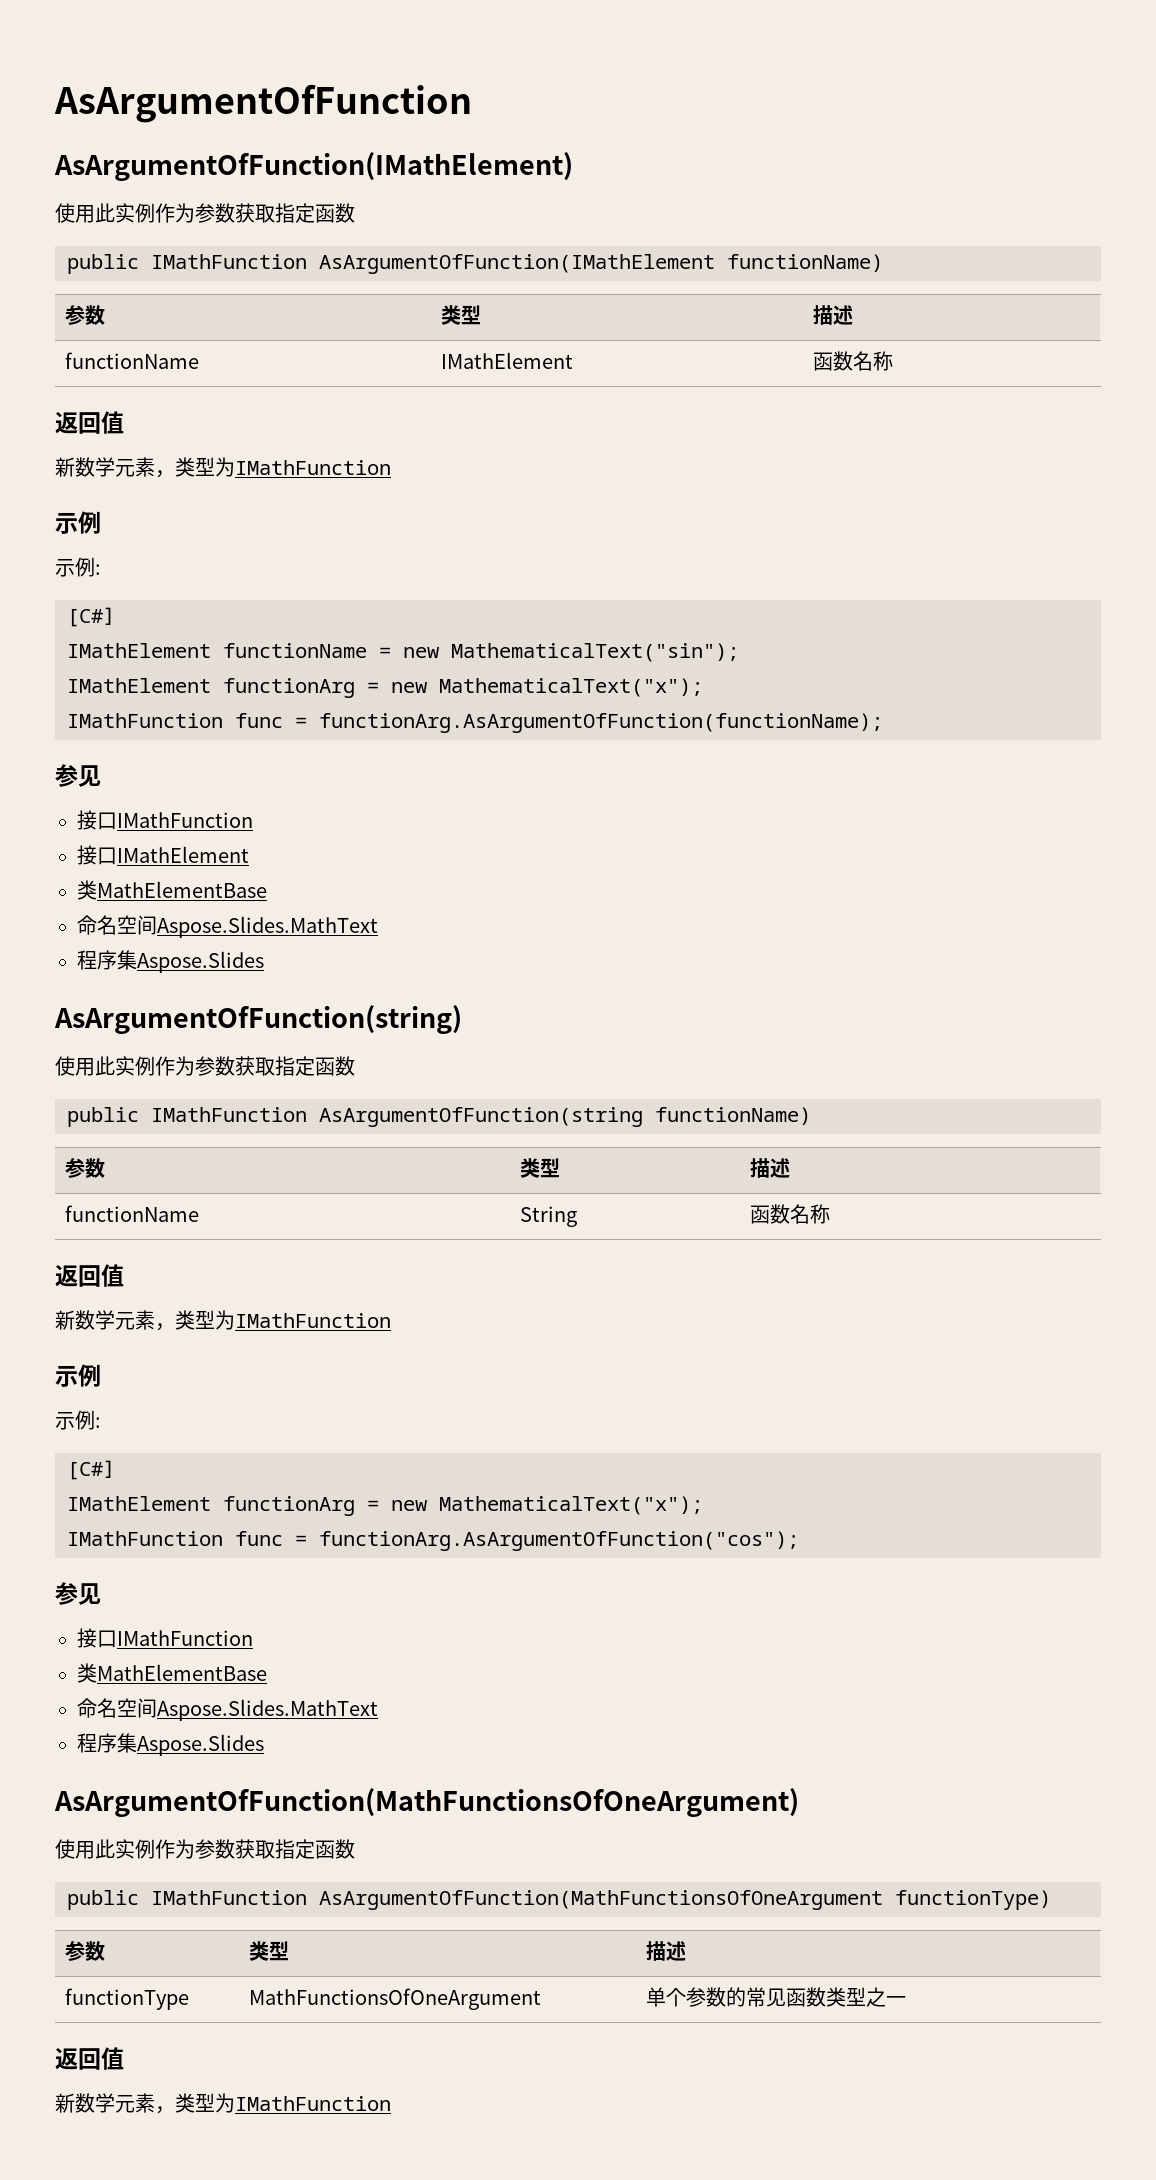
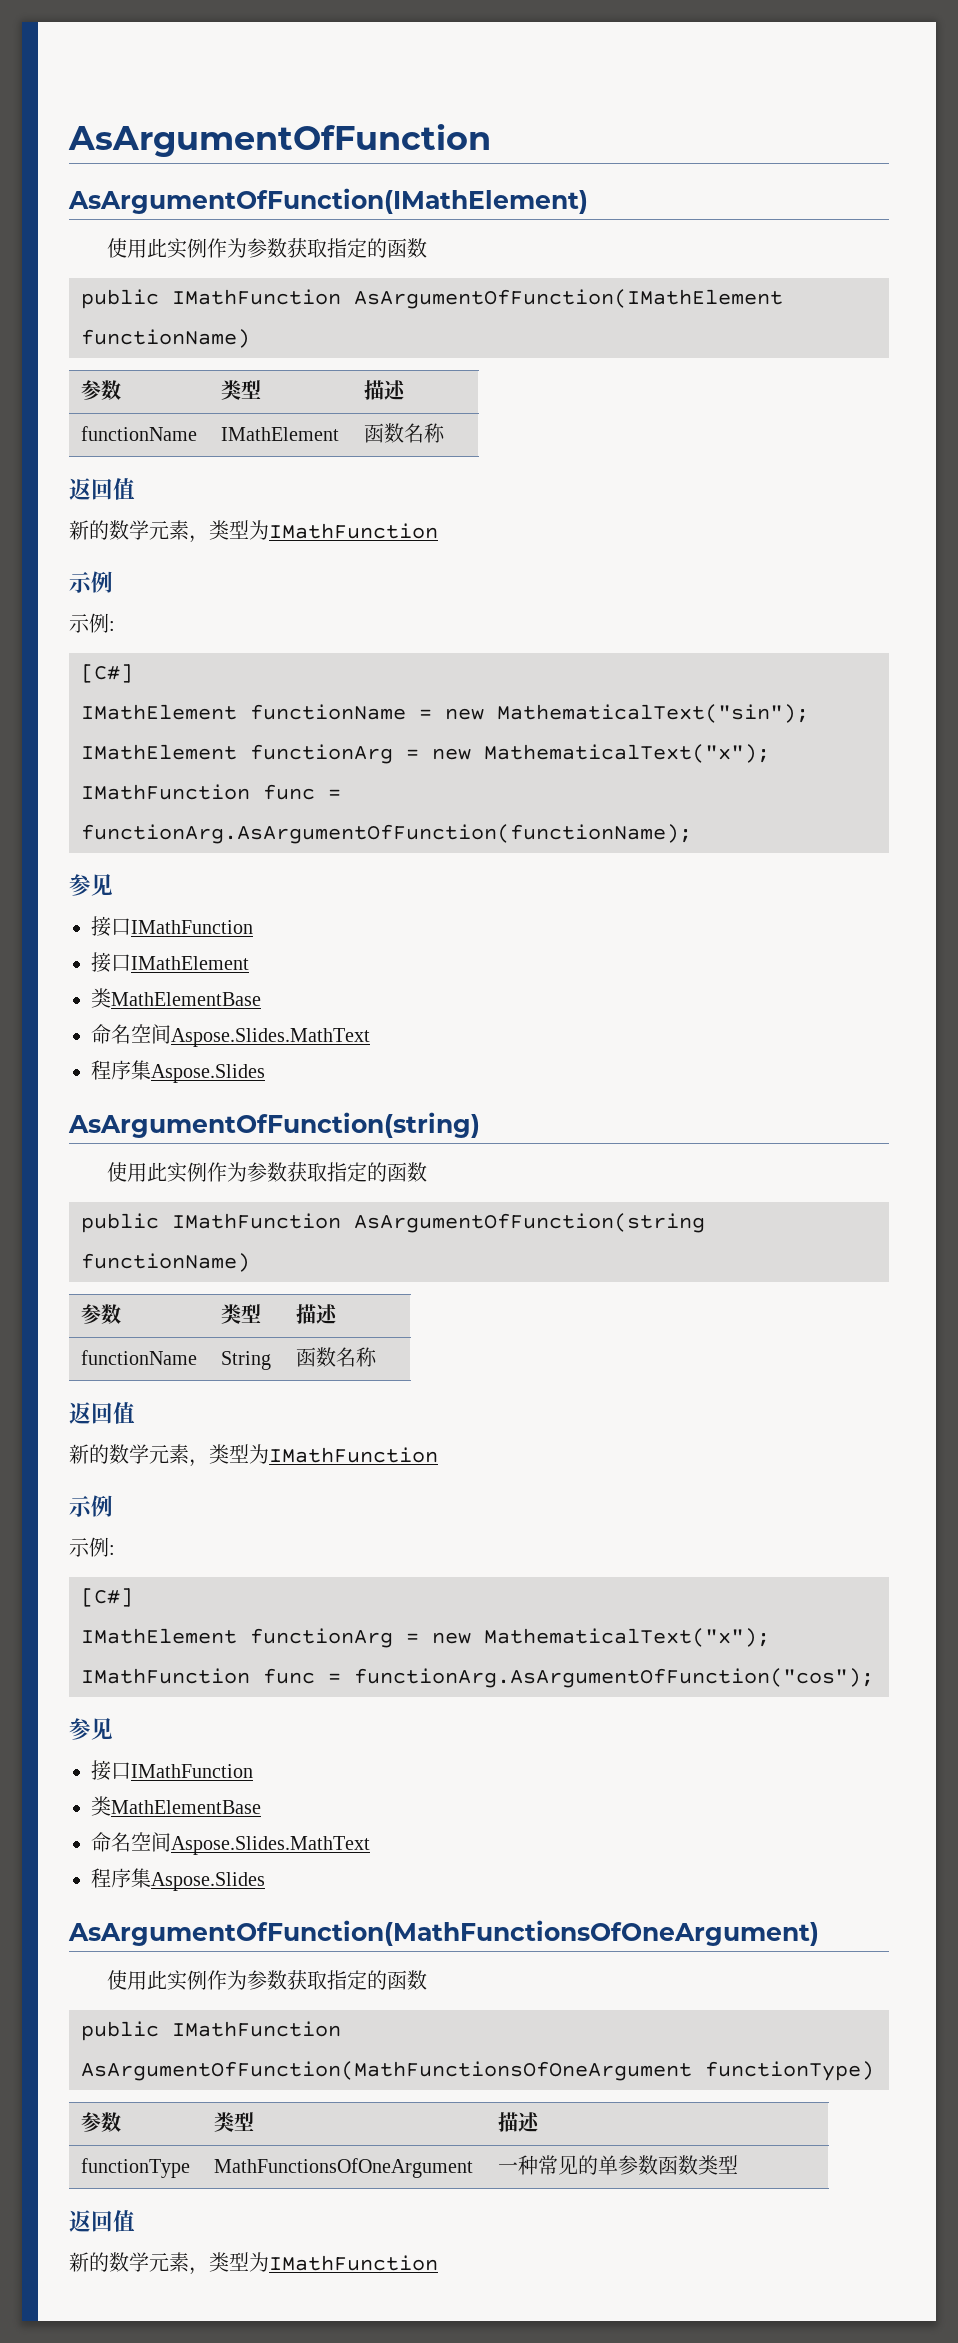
  AsArgumentOfFunction(IMathElement)
- 使用此实例作为参数获取指定函数
+ 使用此实例作为参数获取指定的函数
  functionName | IMathElement | 函数名称
  返回值
- 新数学元素，类型为IMathFunction
+ 新的数学元素，类型为IMathFunction
  AsArgumentOfFunction(string)
- 使用此实例作为参数获取指定函数
+ 使用此实例作为参数获取指定的函数
  functionName | String | 函数名称
  返回值
- 新数学元素，类型为IMathFunction
+ 新的数学元素，类型为IMathFunction
  AsArgumentOfFunction(MathFunctionsOfOneArgument)
- 使用此实例作为参数获取指定函数
+ 使用此实例作为参数获取指定的函数
- functionType | MathFunctionsOfOneArgument | 单个参数的常见函数类型之一
+ functionType | MathFunctionsOfOneArgument | 一种常见的单参数函数类型
  返回值
- 新数学元素，类型为IMathFunction
+ 新的数学元素，类型为IMathFunction

